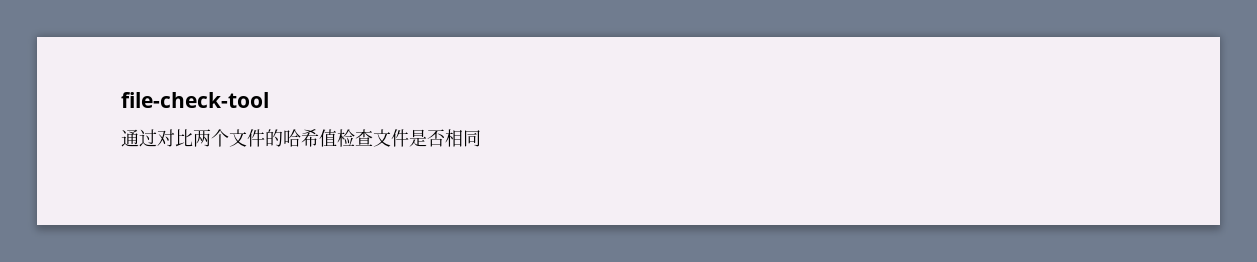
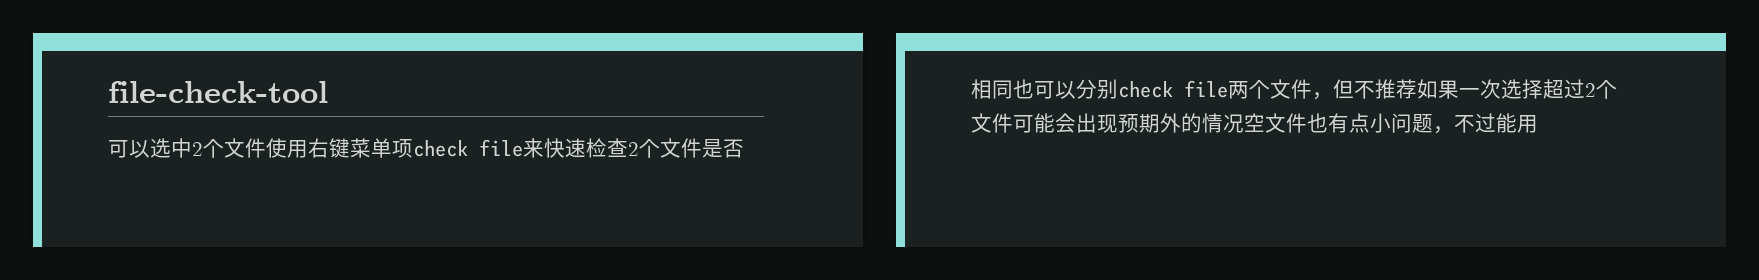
- 通过对比两个文件的哈希值检查文件是否相同
+ 可以选中2个文件使用右键菜单项check file来快速检查2个文件是否相同也可以分别check file两个文件，但不推荐如果一次选择超过2个文件可能会出现预期外的情况空文件也有点小问题，不过能用

